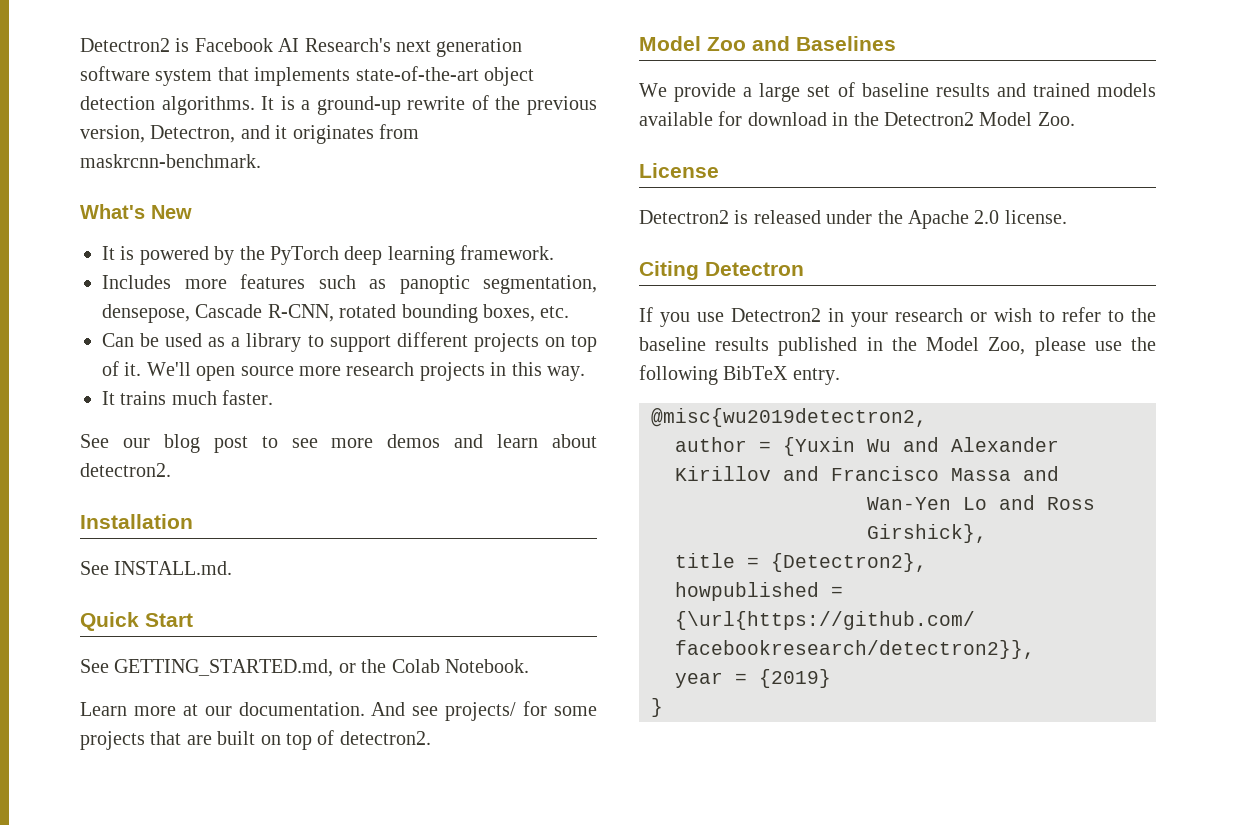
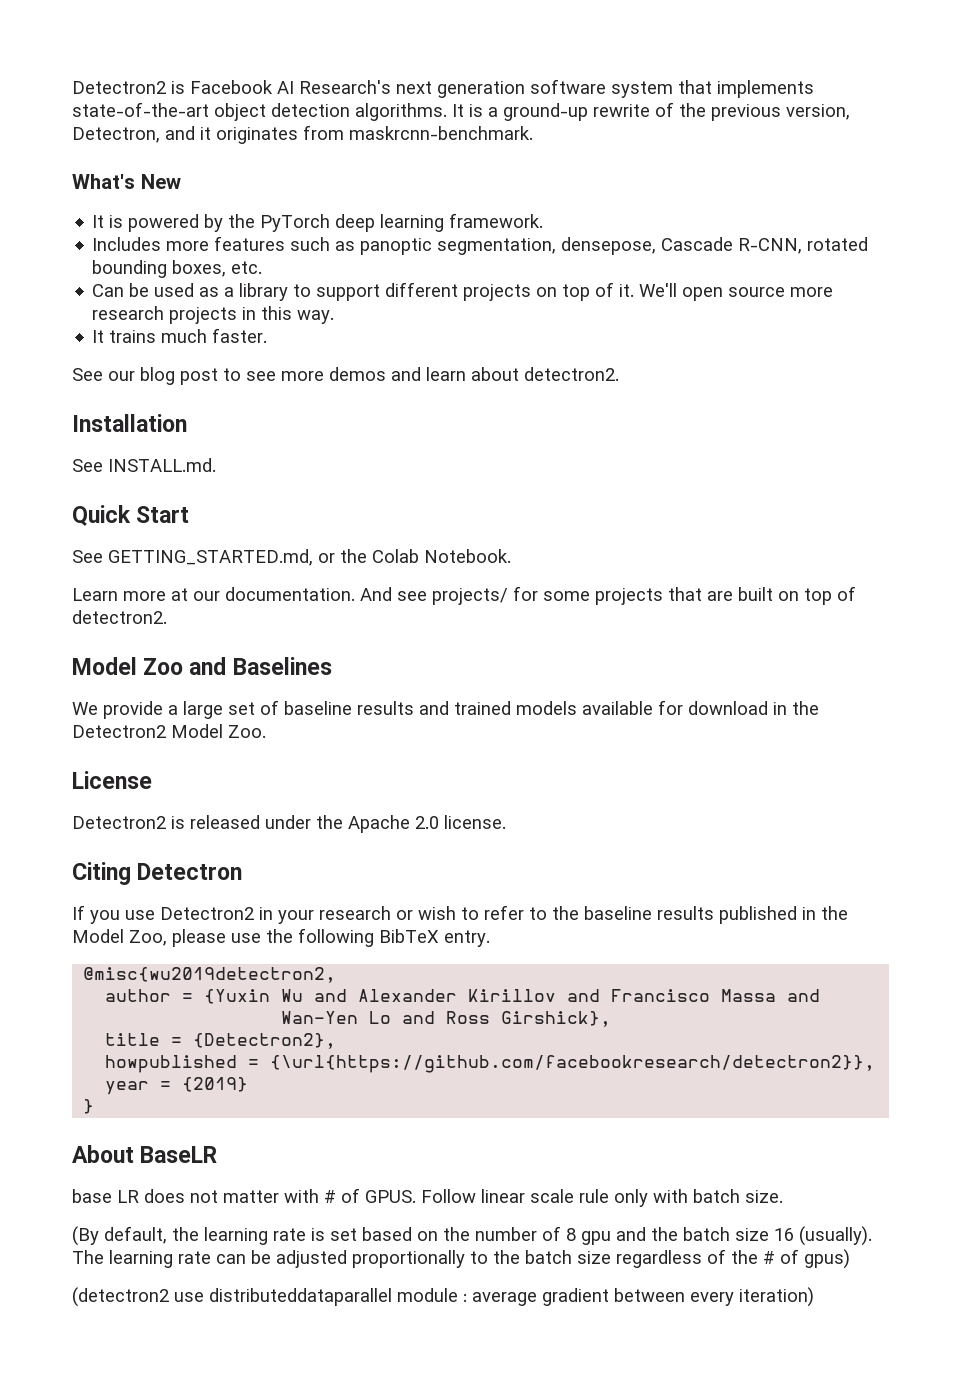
+ About BaseLR
+ base LR does not matter with # of GPUS. Follow linear scale rule only with batch size.
+ (By default, the learning rate is set based on the number of 8 gpu and the batch size 16 (usually). The learning rate can be adjusted proportionally to the batch size regardless of the # of gpus)
+ (detectron2 use distributeddataparallel module : average gradient between every iteration)

